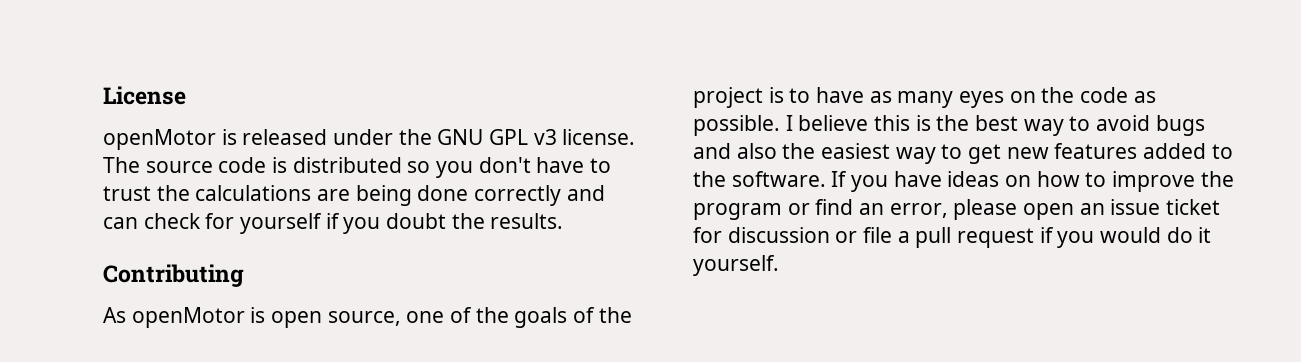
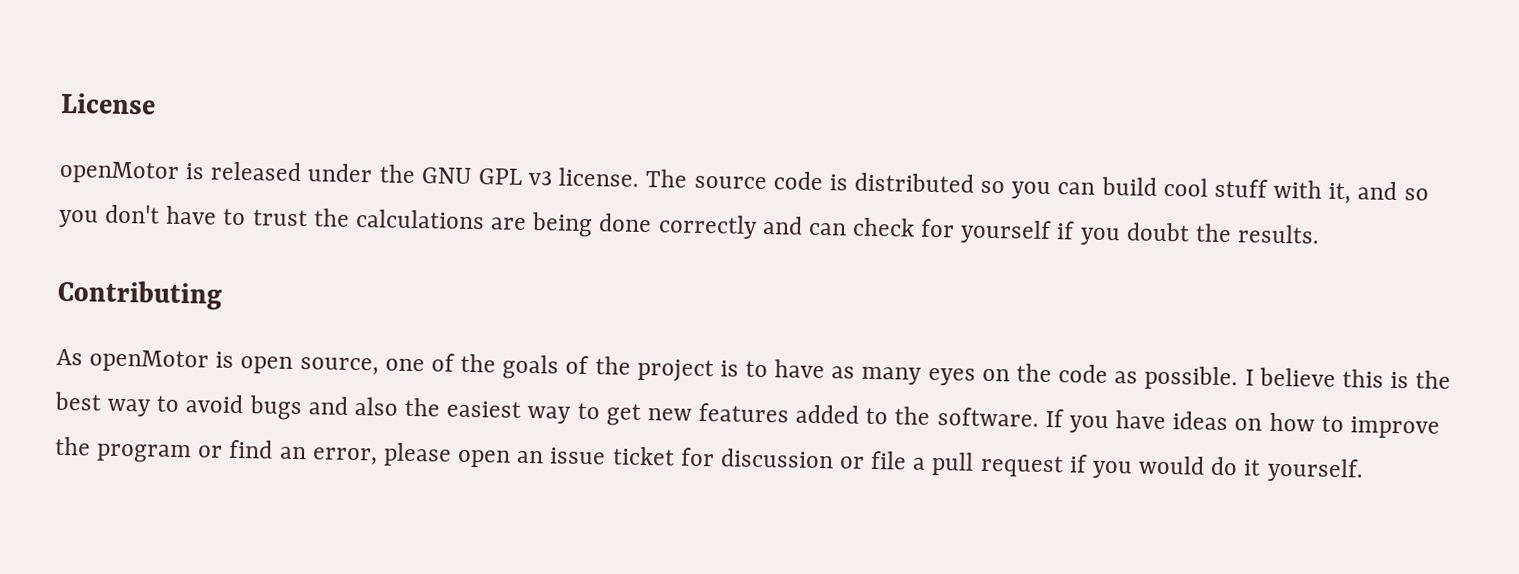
- The source code is distributed so you don't have to trust the calculations are being done correctly and can check for yourself if you doubt the results.
+ The source code is distributed so you can build cool stuff with it, and so you don't have to trust the calculations are being done correctly and can check for yourself if you doubt the results.

